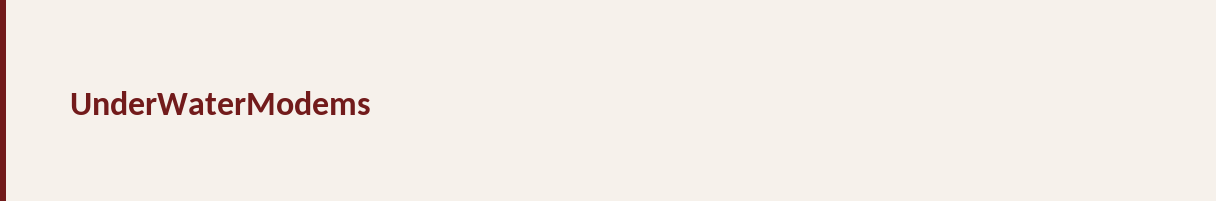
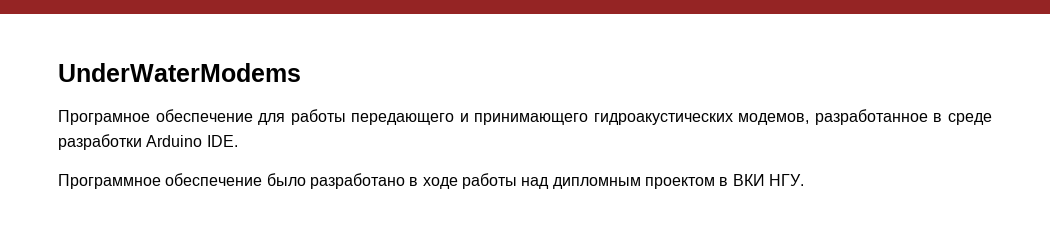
+ Програмное обеспечение для работы передающего и принимающего гидроакустических модемов, разработанное в среде разработки Arduino IDE.
+ Программное обеспечение было разработано в ходе работы над дипломным проектом в ВКИ НГУ.

